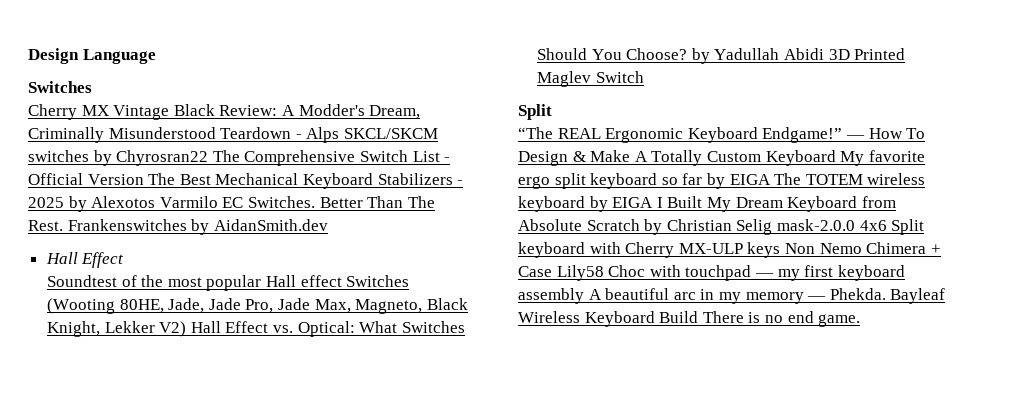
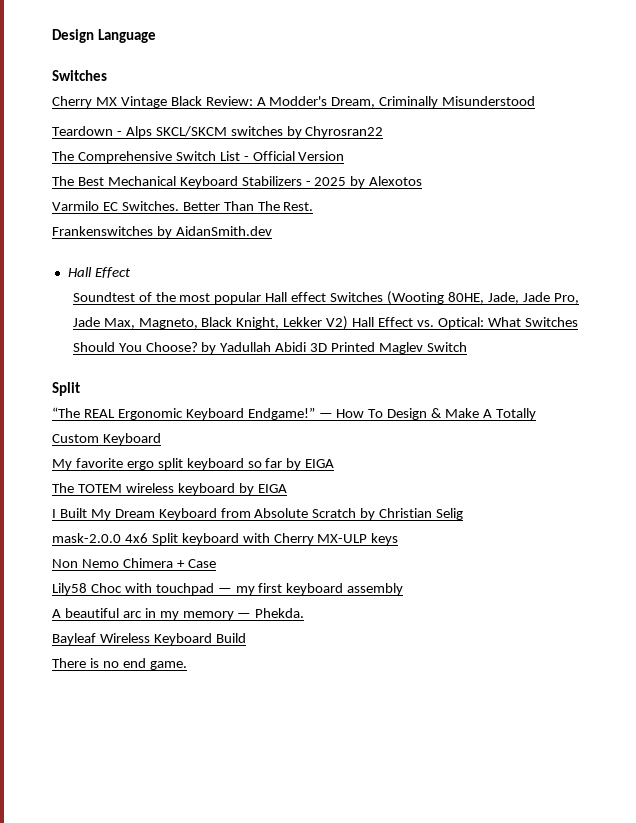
- Cherry MX Vintage Black Review: A Modder's Dream, Criminally Misunderstood Teardown - Alps SKCL/SKCM switches by Chyrosran22 The Comprehensive Switch List - Official Version The Best Mechanical Keyboard Stabilizers - 2025 by Alexotos Varmilo EC Switches.
+ Cherry MX Vintage Black Review: A Modder's Dream, Criminally Misunderstood
+ Teardown - Alps SKCL/SKCM switches by Chyrosran22
+ The Comprehensive Switch List - Official Version
+ The Best Mechanical Keyboard Stabilizers - 2025 by Alexotos
+ Varmilo EC Switches.
- Better Than The Rest. Frankenswitches by AidanSmith.dev
+ Better Than The Rest.
+ Frankenswitches by AidanSmith.dev
- — How To Design & Make A Totally Custom Keyboard My favorite ergo split keyboard so far by EIGA The TOTEM wireless keyboard by EIGA I Built My Dream Keyboard from Absolute Scratch by Christian Selig mask-2.0.0 4x6 Split keyboard with Cherry MX-ULP keys Non Nemo Chimera + Case Lily58 Choc with touchpad — my first keyboard assembly A beautiful arc in my memory — Phekda. Bayleaf Wireless Keyboard Build There is no end game.
+ — How To Design & Make A Totally Custom Keyboard
+ My favorite ergo split keyboard so far by EIGA
+ The TOTEM wireless keyboard by EIGA
+ I Built My Dream Keyboard from Absolute Scratch by Christian Selig
+ mask-2.0.0 4x6 Split keyboard with Cherry MX-ULP keys
+ Non Nemo Chimera + Case
+ Lily58 Choc with touchpad — my first keyboard assembly
+ A beautiful arc in my memory — Phekda.
+ Bayleaf Wireless Keyboard Build
+ There is no end game.

